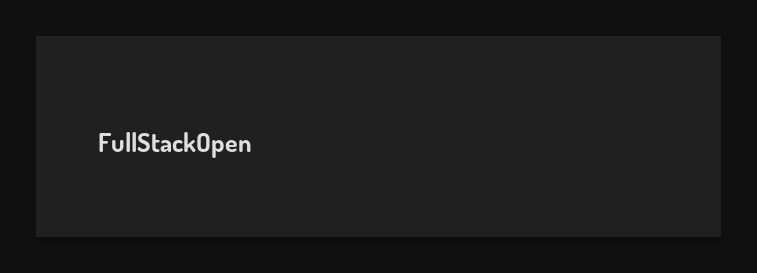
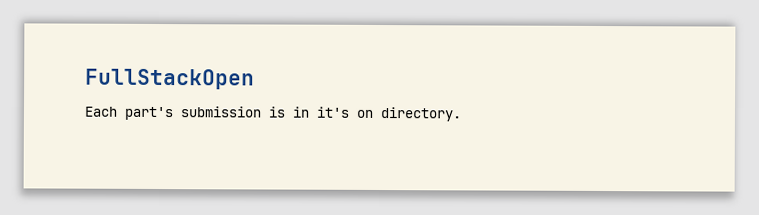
+ Each part's submission is in it's on directory.

